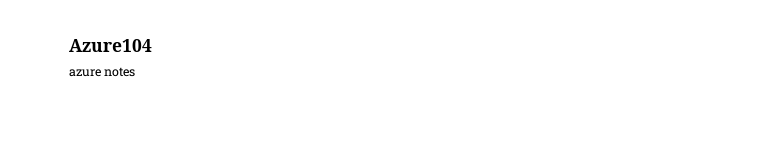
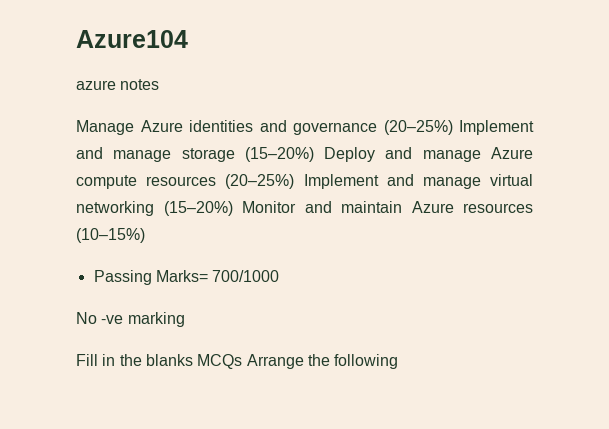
+ Manage Azure identities and governance (20–25%) Implement and manage storage (15–20%) Deploy and manage Azure compute resources (20–25%) Implement and manage virtual networking (15–20%) Monitor and maintain Azure resources (10–15%)
+ Passing Marks= 700/1000
+ No -ve marking
+ Fill in the blanks MCQs Arrange the following

